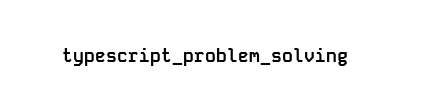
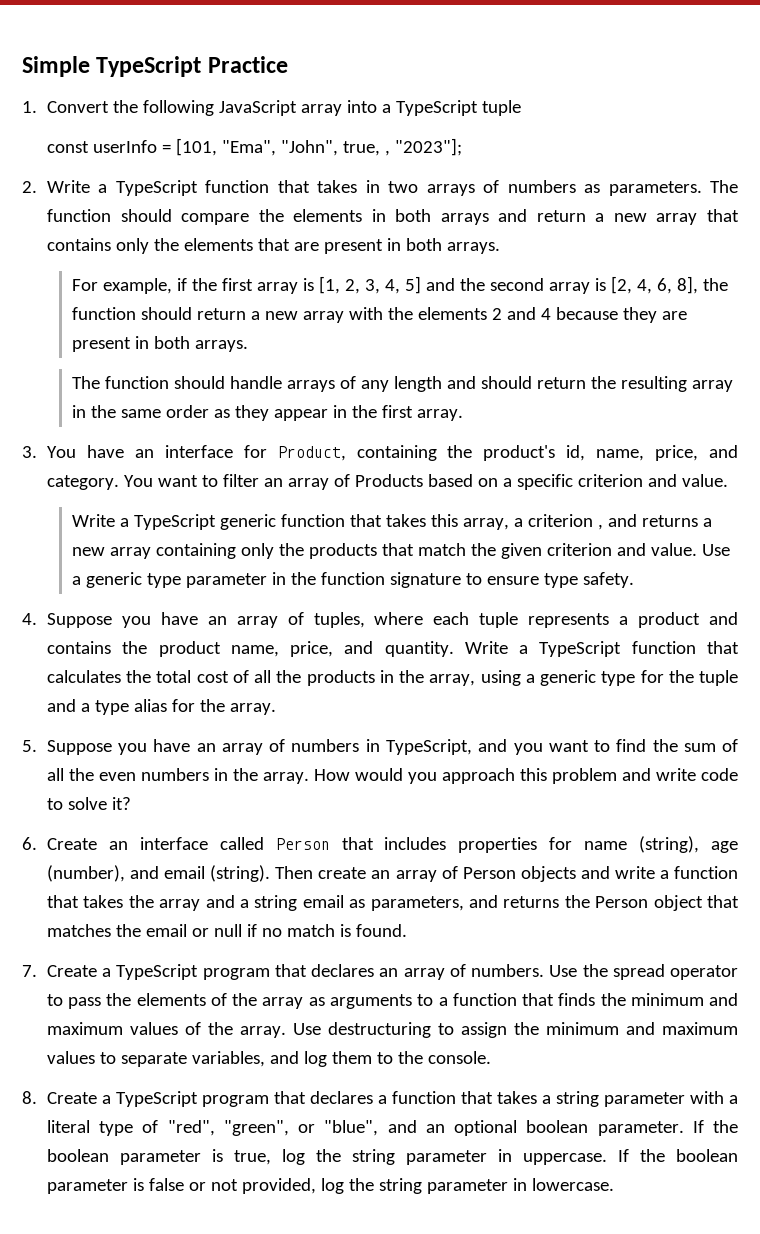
- typescript_problem_solving
+ Simple TypeScript Practice
+ 1. Convert the following JavaScript array into a TypeScript tuple
+ const userInfo = [101, "Ema", "John", true, , "2023"];
+ 2. Write a TypeScript function that takes in two arrays of numbers as parameters. The function should compare the elements in both arrays and return a new array that contains only the elements that are present in both arrays.
+ For example, if the first array is [1, 2, 3, 4, 5] and the second array is [2, 4, 6, 8], the function should return a new array with the elements 2 and 4 because they are present in both arrays.
+ The function should handle arrays of any length and should return the resulting array in the same order as they appear in the first array.
+ 3. You have an interface for Product, containing the product's id, name, price, and category. You want to filter an array of Products based on a specific criterion and value.
+ Write a TypeScript generic function that takes this array, a criterion , and returns a new array containing only the products that match the given criterion and value. Use a generic type parameter in the function signature to ensure type safety.
+ 4. Suppose you have an array of tuples, where each tuple represents a product and contains the product name, price, and quantity. Write a TypeScript function that calculates the total cost of all the products in the array, using a generic type for the tuple and a type alias for the array.
+ 5. Suppose you have an array of numbers in TypeScript, and you want to find the sum of all the even numbers in the array. How would you approach this problem and write code to solve it?
+ 6. Create an interface called Person that includes properties for name (string), age (number), and email (string). Then create an array of Person objects and write a function that takes the array and a string email as parameters, and returns the Person object that matches the email or null if no match is found.
+ 7. Create a TypeScript program that declares an array of numbers. Use the spread operator to pass the elements of the array as arguments to a function that finds the minimum and maximum values of the array. Use destructuring to assign the minimum and maximum values to separate variables, and log them to the console.
+ 8. Create a TypeScript program that declares a function that takes a string parameter with a literal type of "red", "green", or "blue", and an optional boolean parameter. If the boolean parameter is true, log the string parameter in uppercase. If the boolean parameter is false or not provided, log the string parameter in lowercase.

